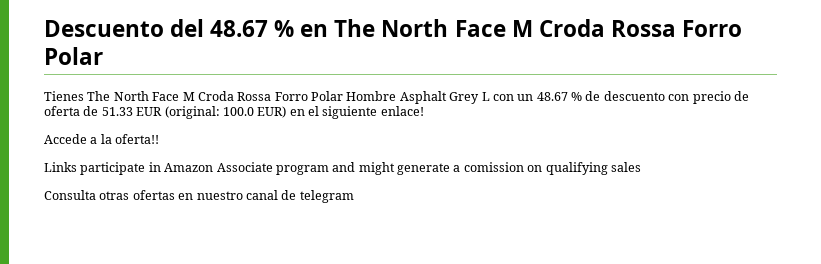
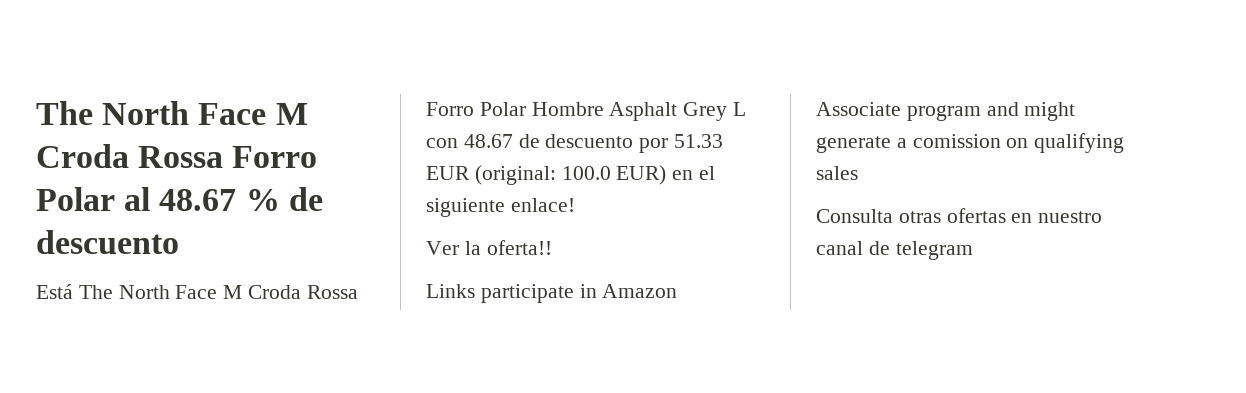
- Descuento del 48.67 % en The North Face M Croda Rossa Forro Polar
- Tienes The North Face M Croda Rossa Forro Polar Hombre Asphalt Grey L con un 48.67 % de descuento con precio de oferta de 51.33 EUR (original: 100.0 EUR) en el siguiente enlace!
+ The North Face M Croda Rossa Forro Polar al 48.67 % de descuento
+ Está The North Face M Croda Rossa Forro Polar Hombre Asphalt Grey L con 48.67 de descuento por 51.33 EUR (original: 100.0 EUR) en el siguiente enlace!
- Accede a la oferta!!
+ Ver la oferta!!

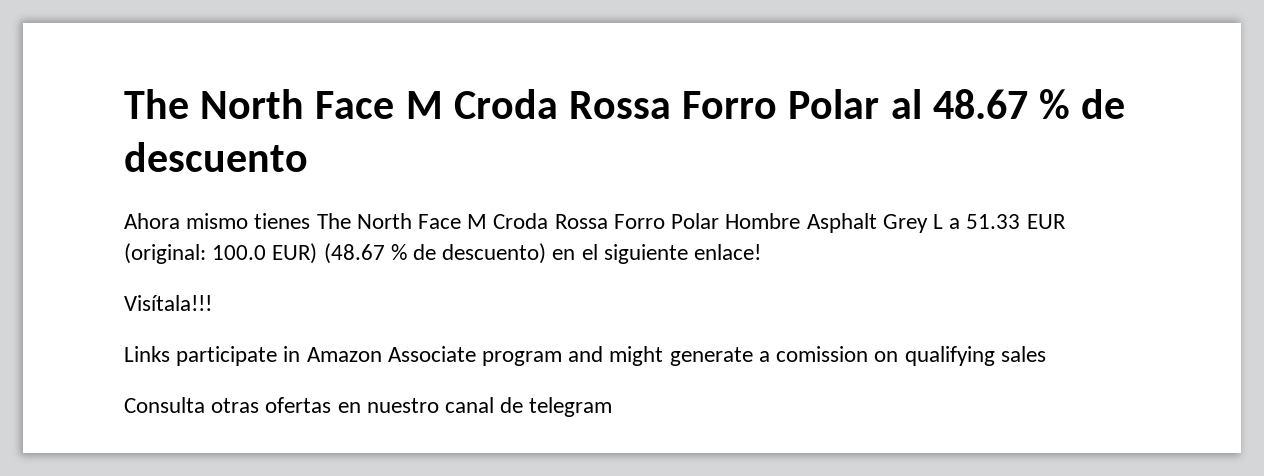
- Está The North Face M Croda Rossa Forro Polar Hombre Asphalt Grey L con 48.67 de descuento por 51.33 EUR (original: 100.0 EUR) en el siguiente enlace!
+ Ahora mismo tienes The North Face M Croda Rossa Forro Polar Hombre Asphalt Grey L a 51.33 EUR (original: 100.0 EUR) (48.67 % de descuento) en el siguiente enlace!
- Ver la oferta!!
+ Visítala!!!

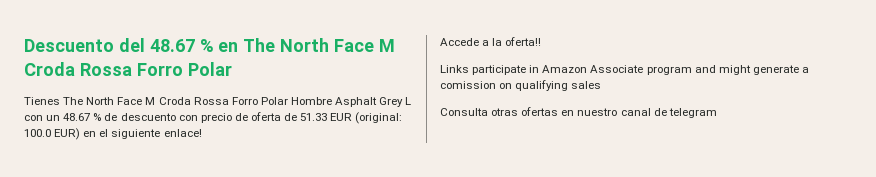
- The North Face M Croda Rossa Forro Polar al 48.67 % de descuento
- Ahora mismo tienes The North Face M Croda Rossa Forro Polar Hombre Asphalt Grey L a 51.33 EUR (original: 100.0 EUR) (48.67 % de descuento) en el siguiente enlace!
+ Descuento del 48.67 % en The North Face M Croda Rossa Forro Polar
+ Tienes The North Face M Croda Rossa Forro Polar Hombre Asphalt Grey L con un 48.67 % de descuento con precio de oferta de 51.33 EUR (original: 100.0 EUR) en el siguiente enlace!
- Visítala!!!
+ Accede a la oferta!!

